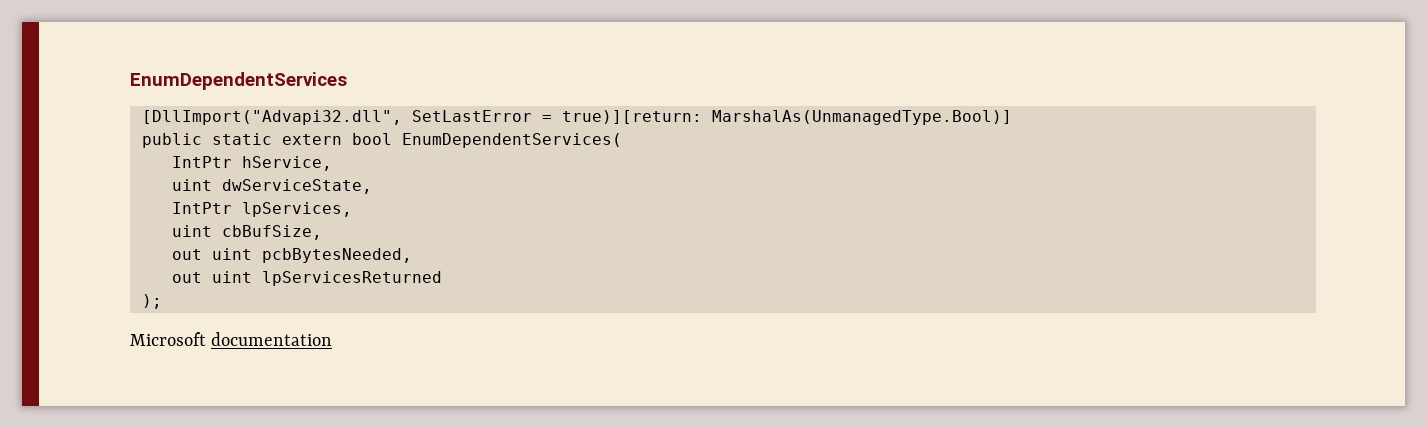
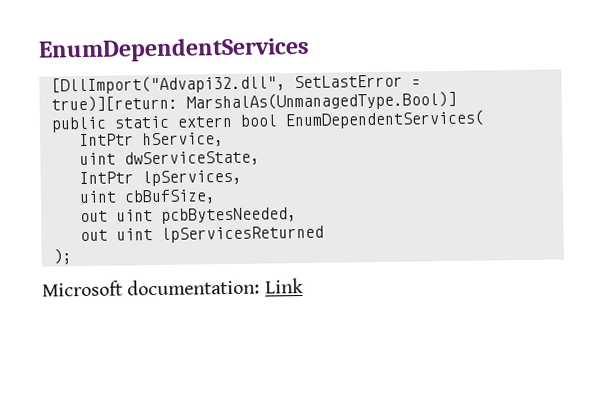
- Microsoft documentation
+ Microsoft documentation: Link

